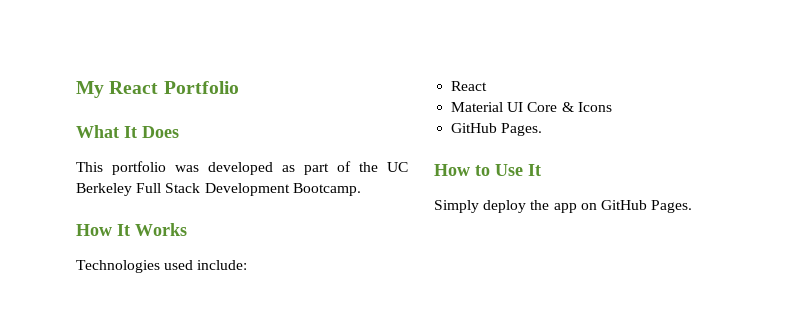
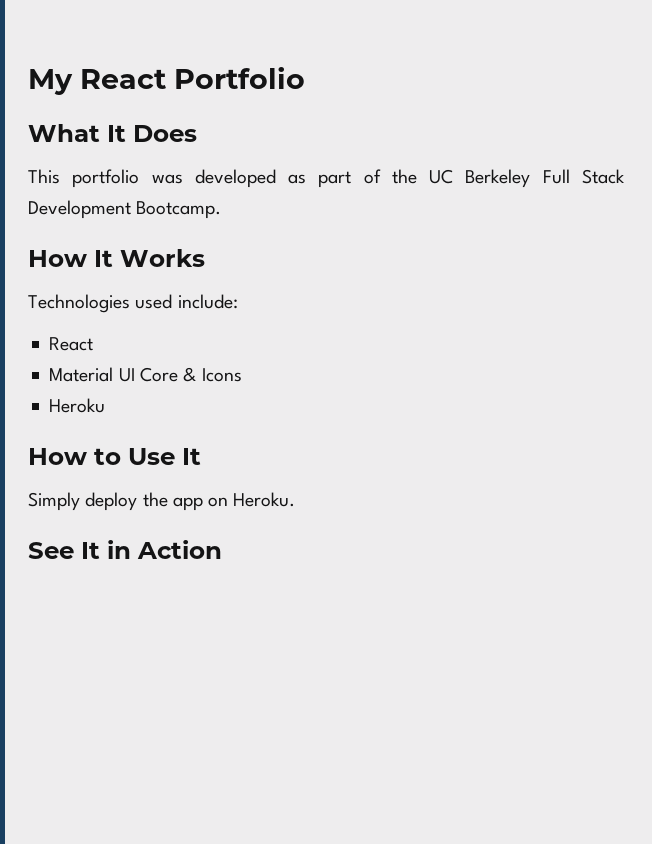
  Material UI Core & Icons
- GitHub Pages.
+ Heroku
- Simply deploy the app on GitHub Pages.
+ Simply deploy the app on Heroku.
+ See It in Action

